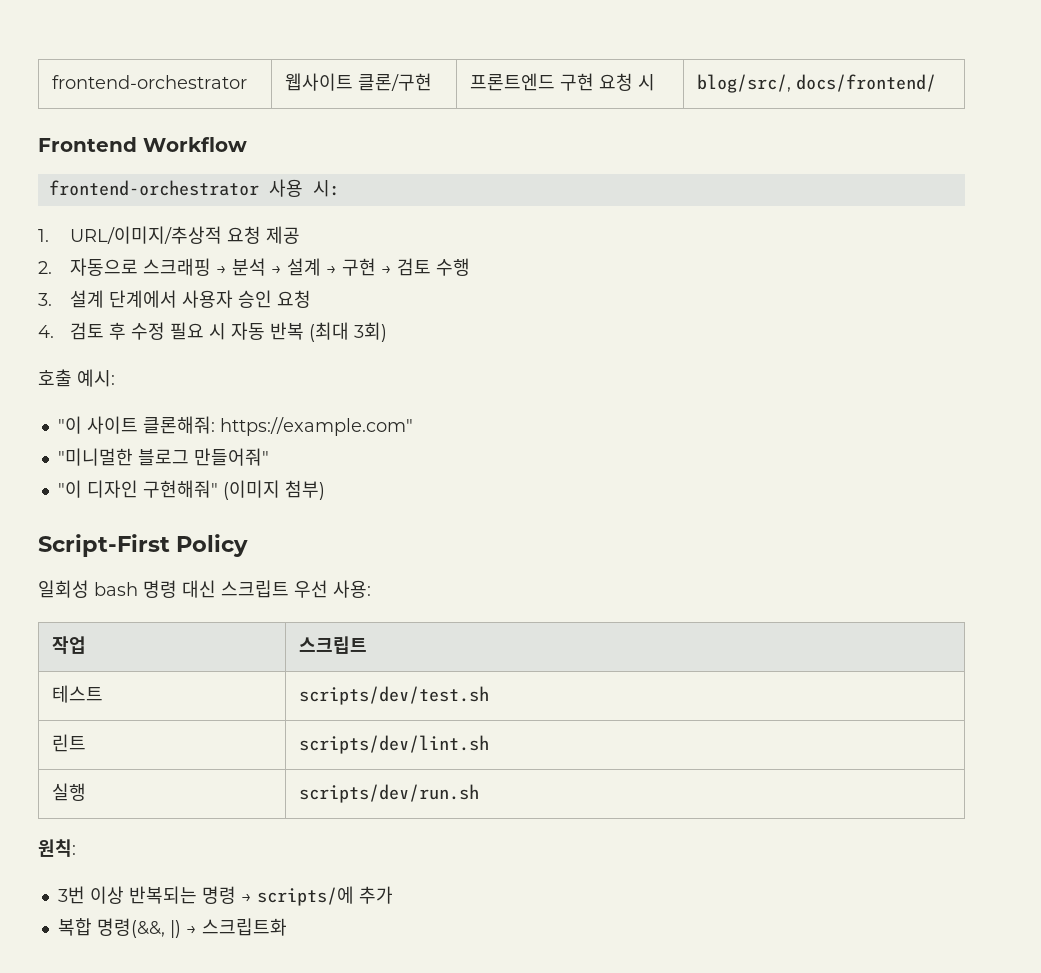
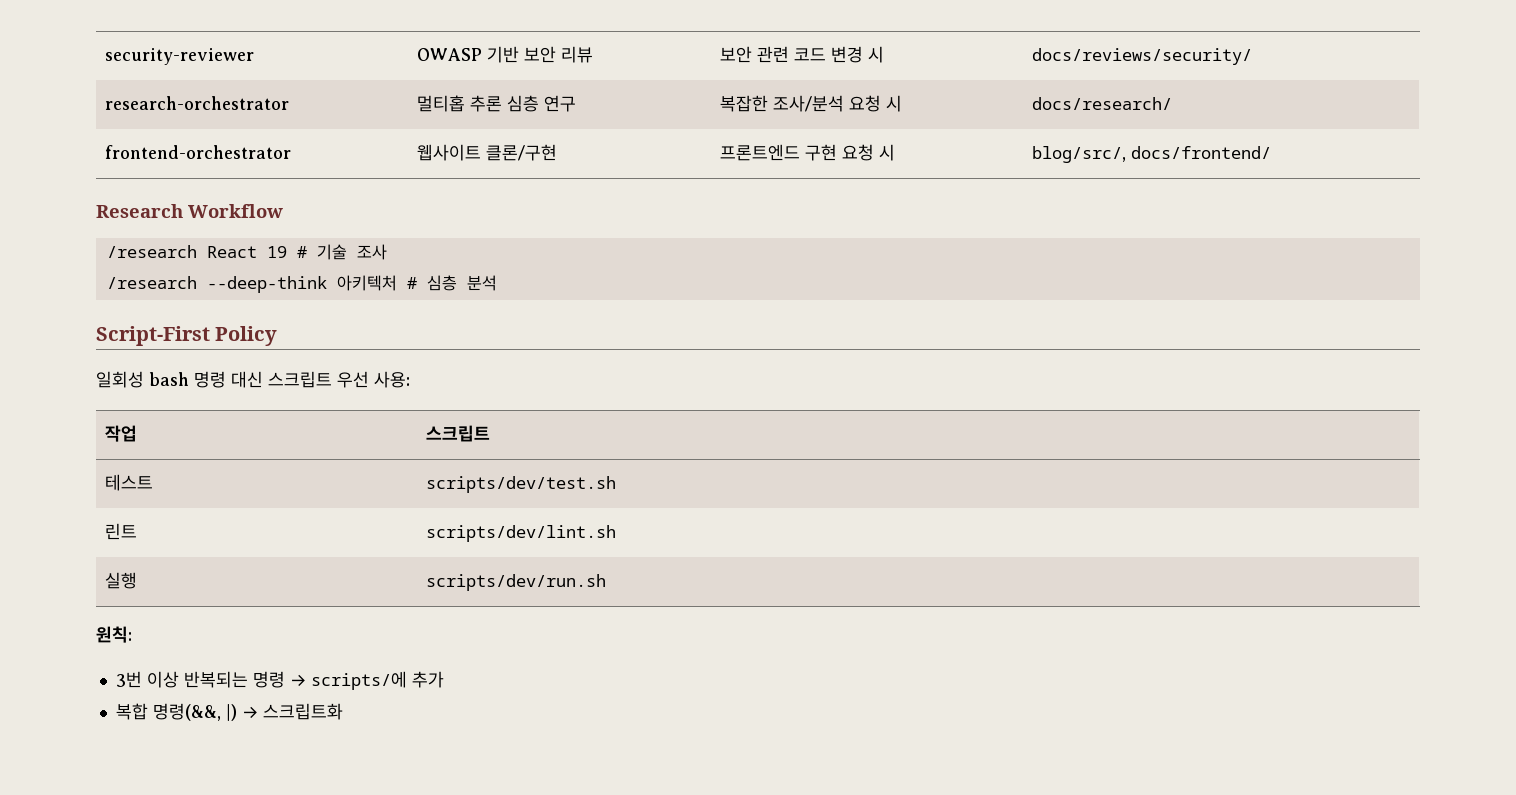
+ security-reviewer | OWASP 기반 보안 리뷰 | 보안 관련 코드 변경 시 | docs/reviews/security/
+ research-orchestrator | 멀티홉 추론 심층 연구 | 복잡한 조사/분석 요청 시 | docs/research/
- Frontend Workflow
+ Research Workflow
- frontend-orchestrator 사용 시:
- 1. URL/이미지/추상적 요청 제공
- 2. 자동으로 스크래핑 → 분석 → 설계 → 구현 → 검토 수행
- 3. 설계 단계에서 사용자 승인 요청
- 4. 검토 후 수정 필요 시 자동 반복 (최대 3회)
- 호출 예시:
- "이 사이트 클론해줘: https://example.com"
- "미니멀한 블로그 만들어줘"
- "이 디자인 구현해줘" (이미지 첨부)
+ /research React 19 # 기술 조사
+ /research --deep-think 아키텍처 # 심층 분석

